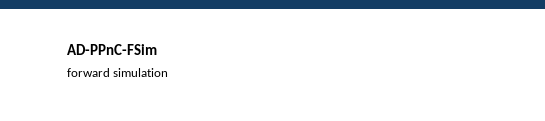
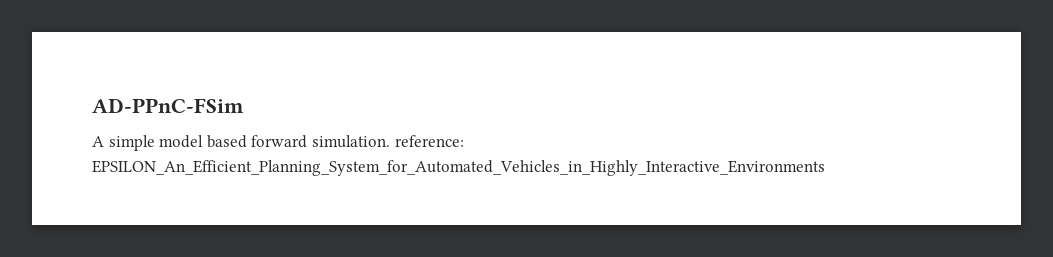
- forward simulation
+ A simple model based forward simulation. reference: EPSILON_An_Efficient_Planning_System_for_Automated_Vehicles_in_Highly_Interactive_Environments

